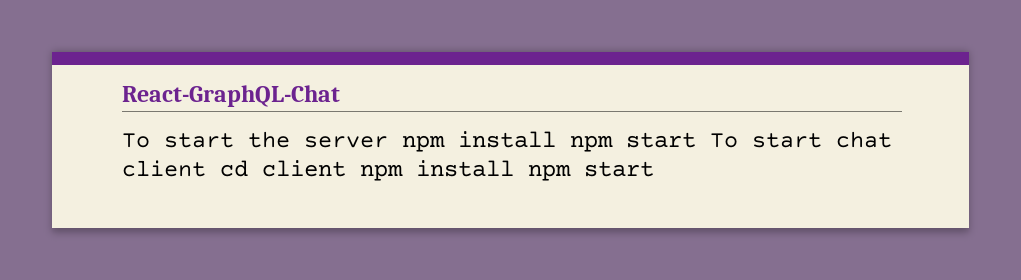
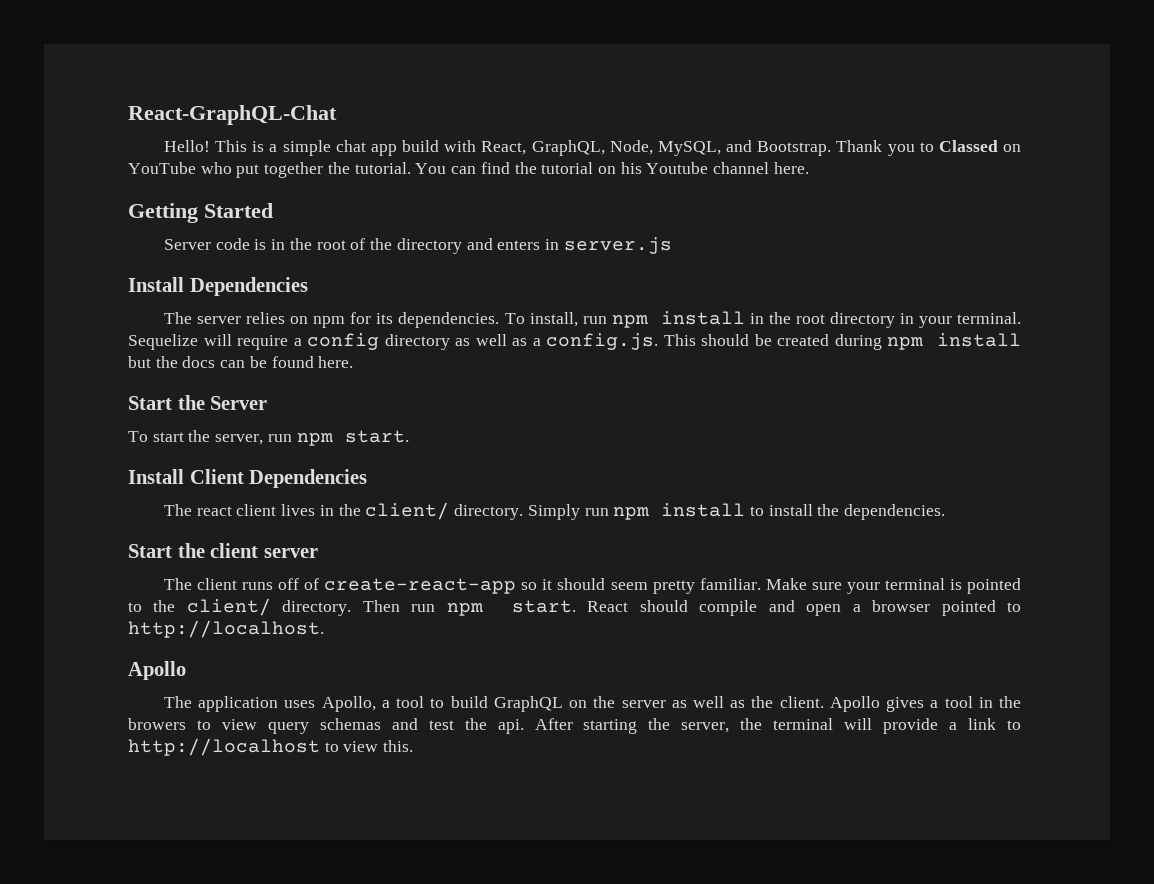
- To start the server npm install npm start To start chat client cd client npm install npm start
+ Hello! This is a simple chat app build with React, GraphQL, Node, MySQL, and Bootstrap. Thank you to Classed on YouTube who put together the tutorial. You can find the tutorial on his Youtube channel here.
+ Getting Started
+ Server code is in the root of the directory and enters in server.js
+ Install Dependencies
+ The server relies on npm for its dependencies. To install, run npm install in the root directory in your terminal. Sequelize will require a config directory as well as a config.js. This should be created during npm install but the docs can be found here.
+ Start the Server
+ To start the server, run npm start.
+ Install Client Dependencies
+ The react client lives in the client/ directory. Simply run npm install to install the dependencies.
+ Start the client server
+ The client runs off of create-react-app so it should seem pretty familiar. Make sure your terminal is pointed to the client/ directory. Then run npm start. React should compile and open a browser pointed to http://localhost.
+ Apollo
+ The application uses Apollo, a tool to build GraphQL on the server as well as the client. Apollo gives a tool in the browers to view query schemas and test the api. After starting the server, the terminal will provide a link to http://localhost to view this.

